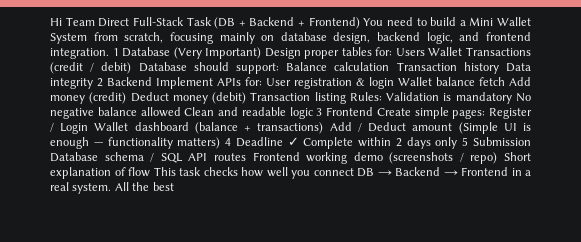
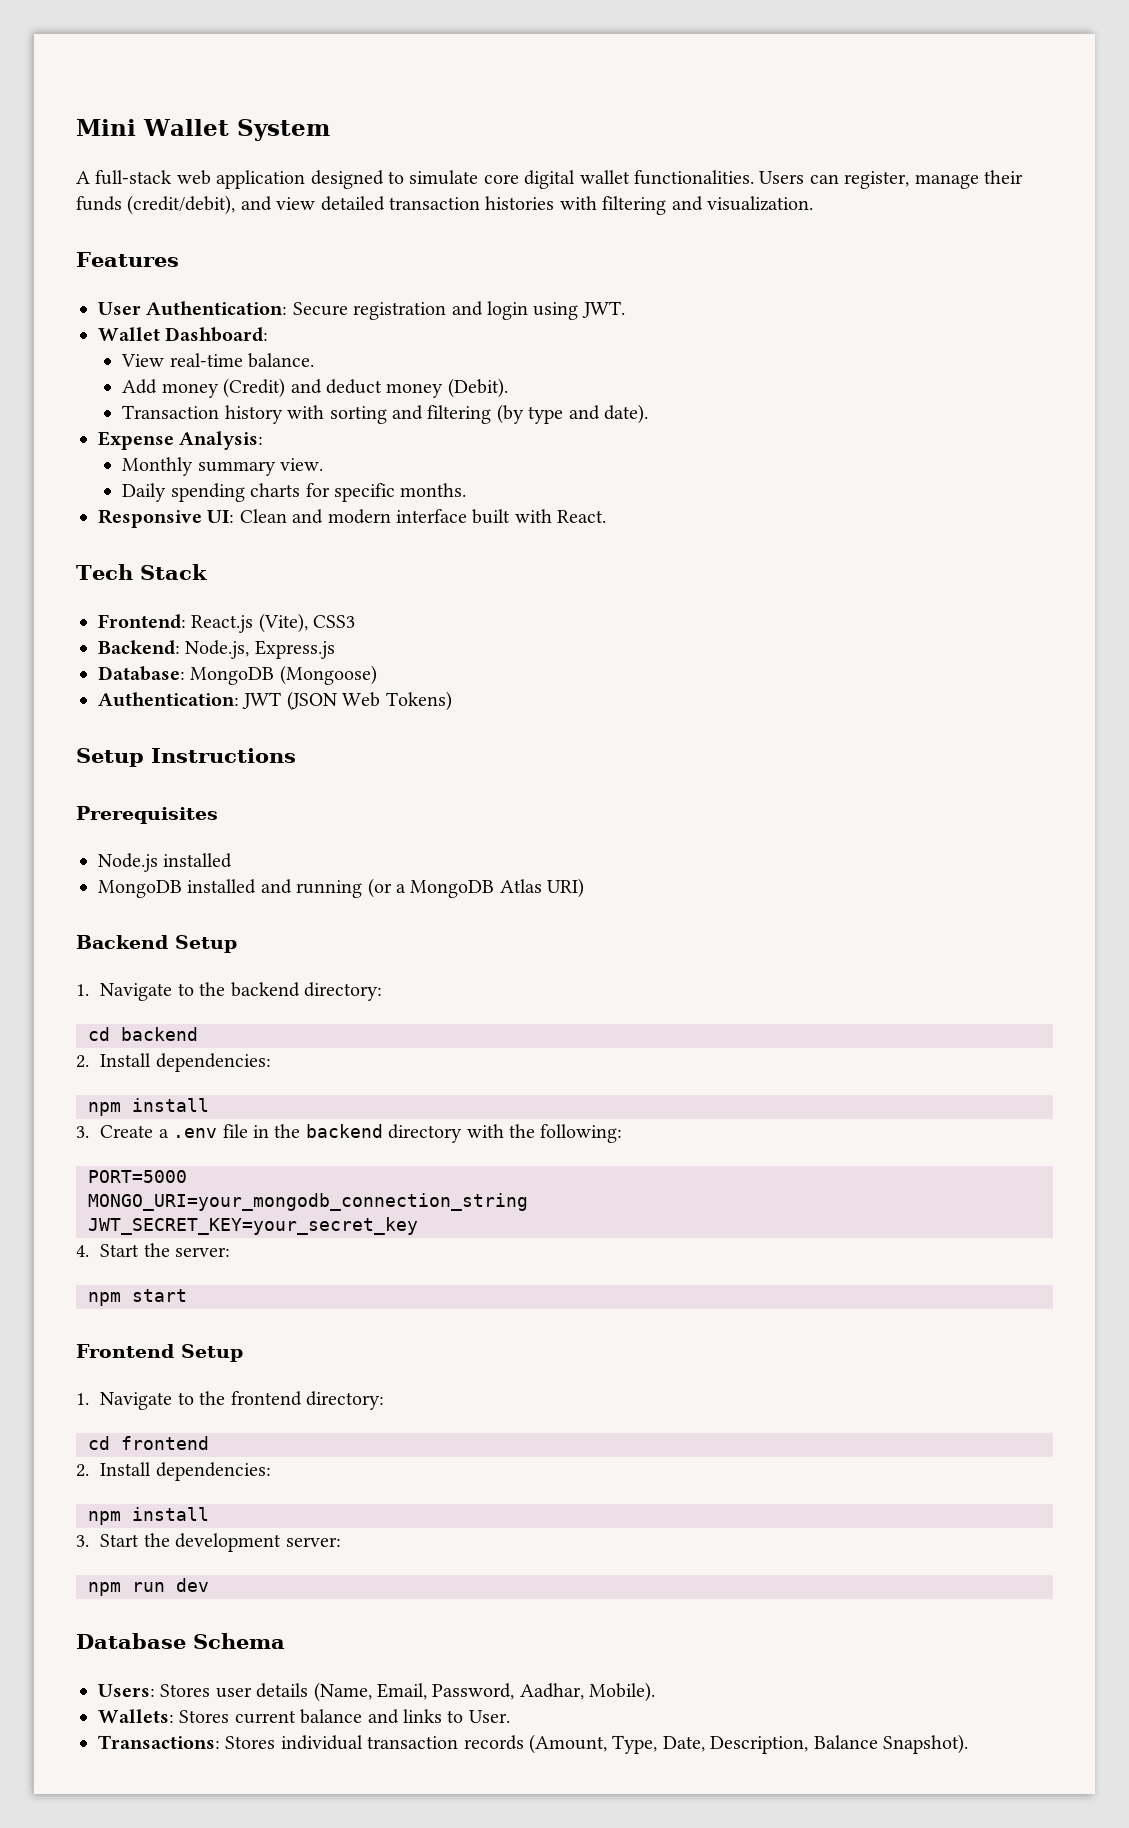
- Hi Team Direct Full-Stack Task (DB + Backend + Frontend) You need to build a Mini Wallet System from scratch, focusing mainly on database design, backend logic, and frontend integration. 1 Database (Very Important) Design proper tables for: Users Wallet Transactions (credit / debit) Database should support: Balance calculation Transaction history Data integrity 2 Backend Implement APIs for: User registration & login Wallet balance fetch Add money (credit) Deduct money (debit) Transaction listing Rules: Validation is mandatory No negative balance allowed Clean and readable logic 3 Frontend Create simple pages: Register / Login Wallet dashboard (balance + transactions) Add / Deduct amount (Simple UI is enough — functionality matters) 4 Deadline ✓ Complete within 2 days only 5 Submission Database schema / SQL API routes Frontend working demo (screenshots / repo) Short explanation of flow This task checks how well you connect DB → Backend → Frontend in a real system. All the best
+ Mini Wallet System
+ A full-stack web application designed to simulate core digital wallet functionalities. Users can register, manage their funds (credit/debit), and view detailed transaction histories with filtering and visualization.
+ Features
+ User Authentication: Secure registration and login using JWT.
+ Wallet Dashboard:
+ View real-time balance.
+ Add money (Credit) and deduct money (Debit).
+ Transaction history with sorting and filtering (by type and date).
+ Expense Analysis:
+ Monthly summary view.
+ Daily spending charts for specific months.
+ Responsive UI: Clean and modern interface built with React.
+ Tech Stack
+ Frontend: React.js (Vite), CSS3
+ Backend: Node.js, Express.js
+ Database: MongoDB (Mongoose)
+ Authentication: JWT (JSON Web Tokens)
+ Setup Instructions
+ Prerequisites
+ Node.js installed
+ MongoDB installed and running (or a MongoDB Atlas URI)
+ Backend Setup
+ 1. Navigate to the backend directory:
+ cd backend
+ 2. Install dependencies:
+ npm install
+ 3. Create a .env file in the backend directory with the following:
+ PORT=5000
+ MONGO_URI=your_mongodb_connection_string
+ JWT_SECRET_KEY=your_secret_key
+ 4. Start the server:
+ npm start
+ Frontend Setup
+ 1. Navigate to the frontend directory:
+ cd frontend
+ 2. Install dependencies:
+ npm install
+ 3. Start the development server:
+ npm run dev
+ Database Schema
+ Users: Stores user details (Name, Email, Password, Aadhar, Mobile).
+ Wallets: Stores current balance and links to User.
+ Transactions: Stores individual transaction records (Amount, Type, Date, Description, Balance Snapshot).

